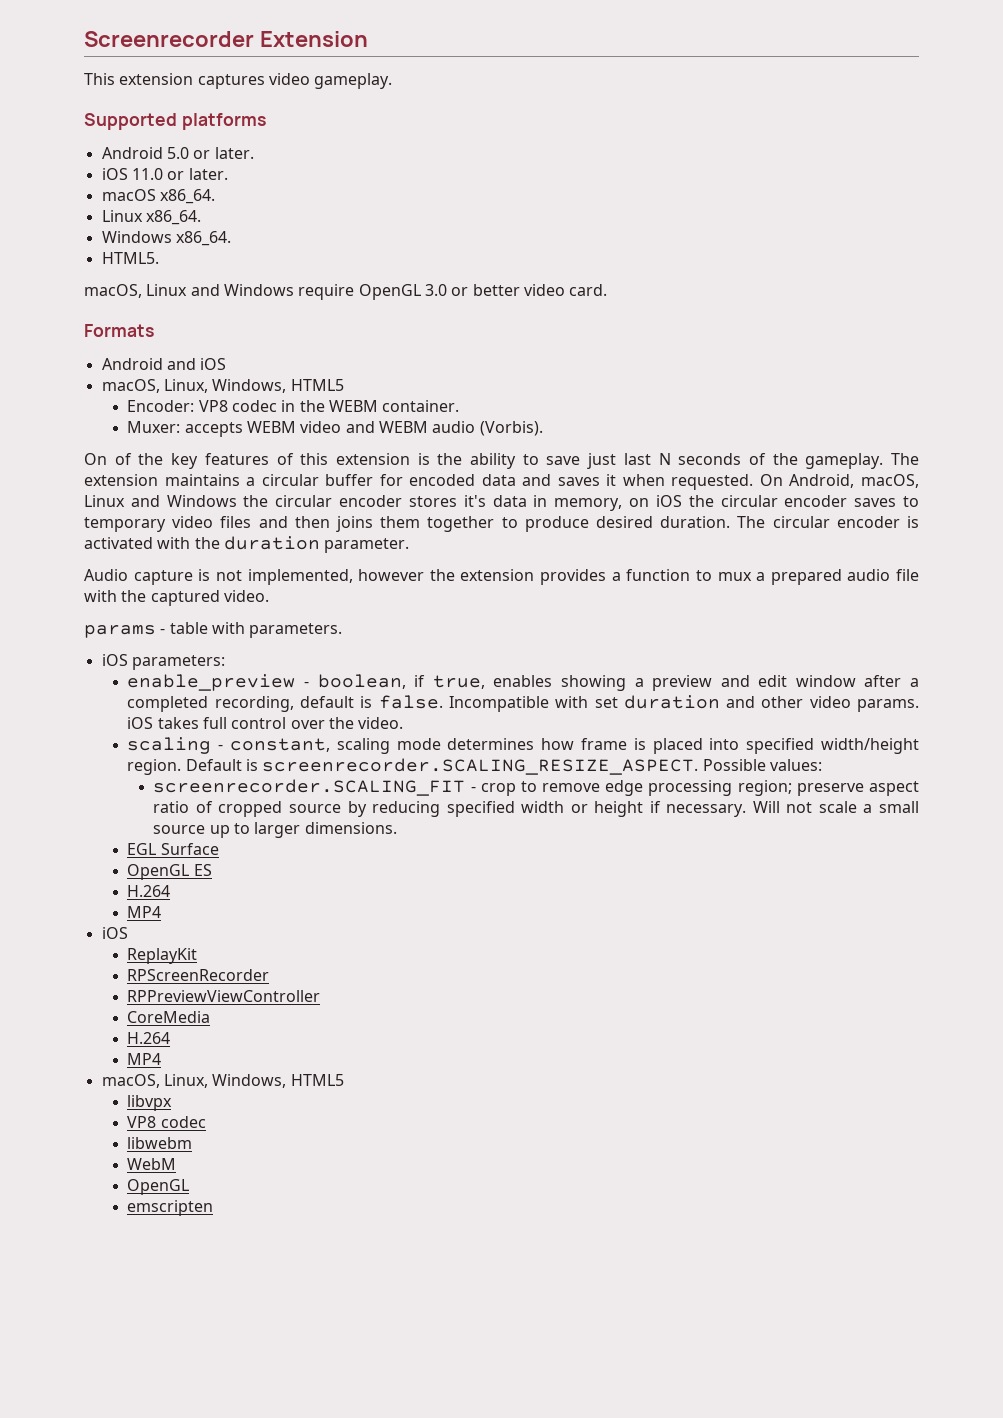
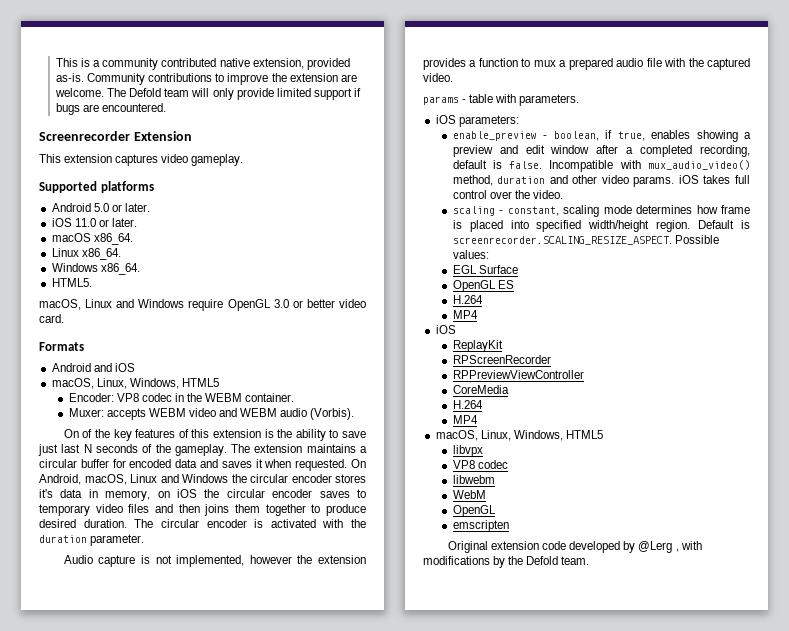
+ This is a community contributed native extension, provided as-is. Community contributions to improve the extension are welcome. The Defold team will only provide limited support if bugs are encountered.
- Incompatible with set duration and other video params. iOS takes full control over the video.
+ Incompatible with mux_audio_video() method, duration and other video params. iOS takes full control over the video.
- screenrecorder.SCALING_FIT - crop to remove edge processing region; preserve aspect ratio of cropped source by reducing specified width or height if necessary. Will not scale a small source up to larger dimensions.
+ Original extension code developed by @Lerg , with modifications by the Defold team.

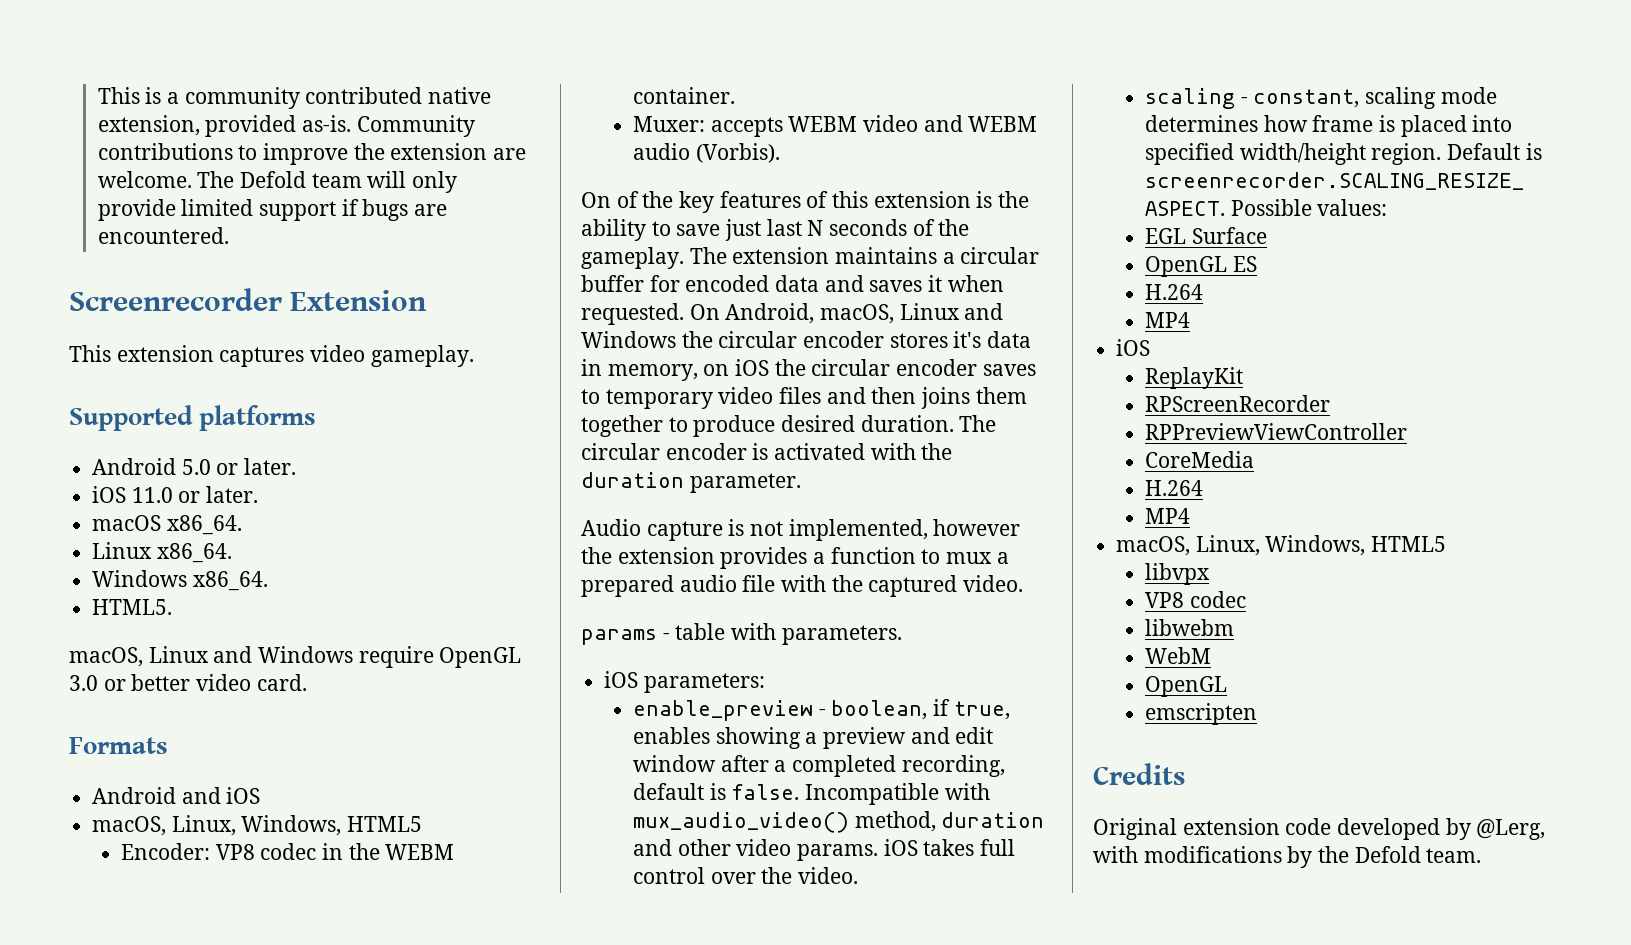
+ Credits
- Original extension code developed by @Lerg , with modifications by the Defold team.
+ Original extension code developed by @Lerg, with modifications by the Defold team.

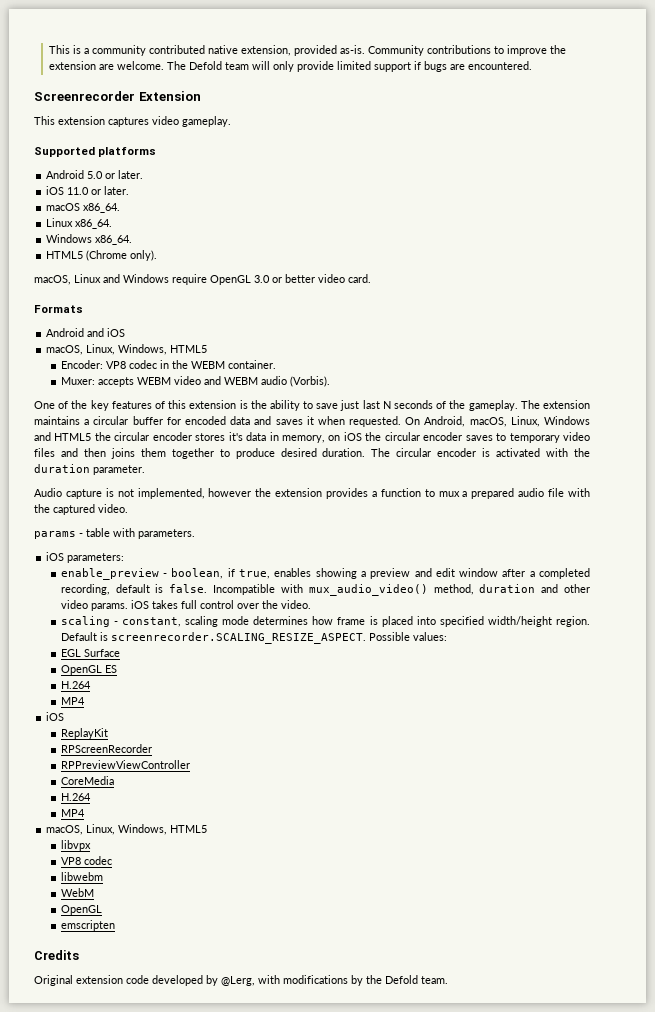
- HTML5.
+ HTML5 (Chrome only).
- On of the key features of this extension is the ability to save just last N seconds of the gameplay.
+ One of the key features of this extension is the ability to save just last N seconds of the gameplay.
- On Android, macOS, Linux and Windows the circular encoder stores it's data in memory, on iOS the circular encoder saves to temporary video files and then joins them together to produce desired duration.
+ On Android, macOS, Linux, Windows and HTML5 the circular encoder stores it's data in memory, on iOS the circular encoder saves to temporary video files and then joins them together to produce desired duration.

